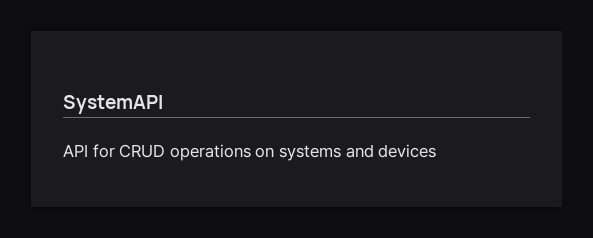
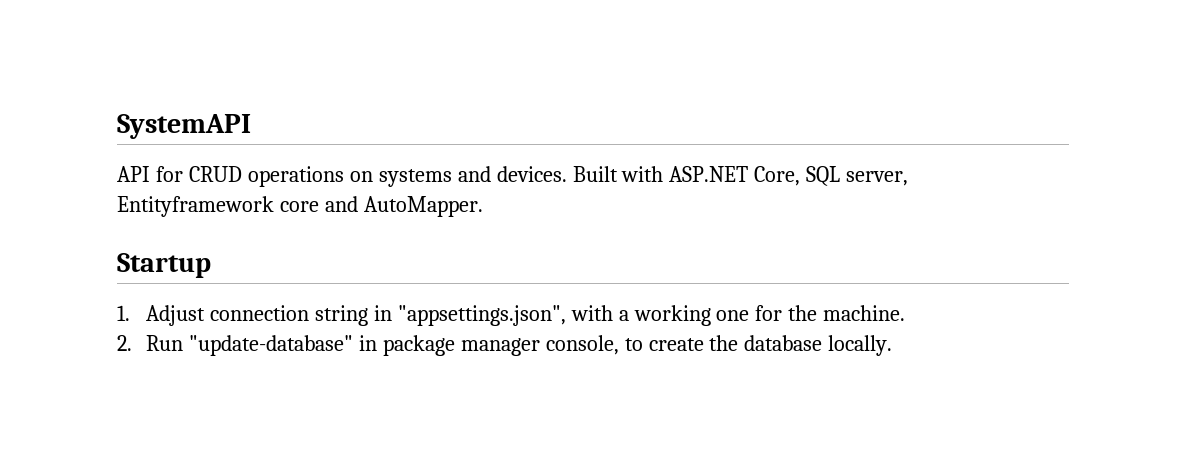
- API for CRUD operations on systems and devices
+ API for CRUD operations on systems and devices. Built with ASP.NET Core, SQL server, Entityframework core and AutoMapper.
+ Startup
+ 1. Adjust connection string in "appsettings.json", with a working one for the machine.
+ 2. Run "update-database" in package manager console, to create the database locally.

